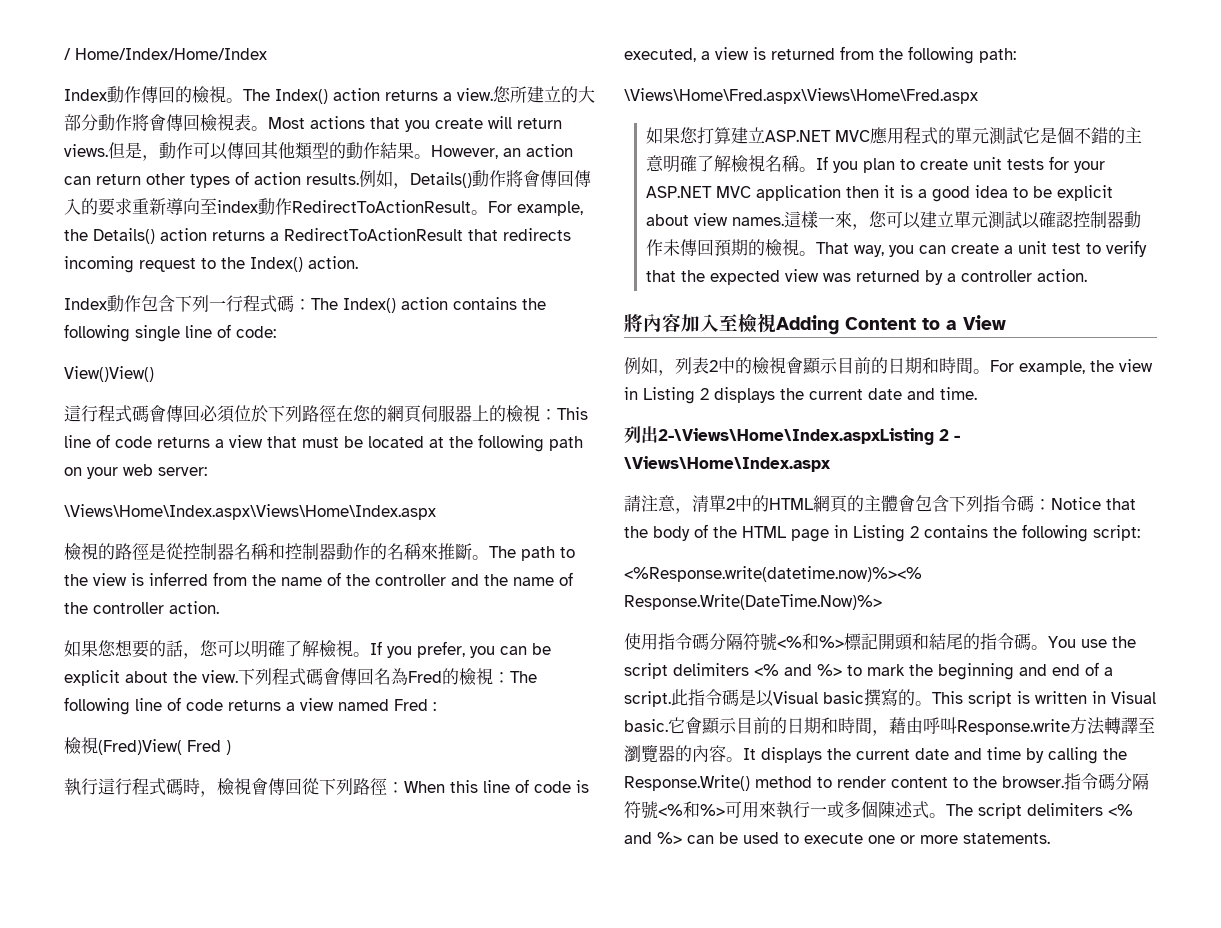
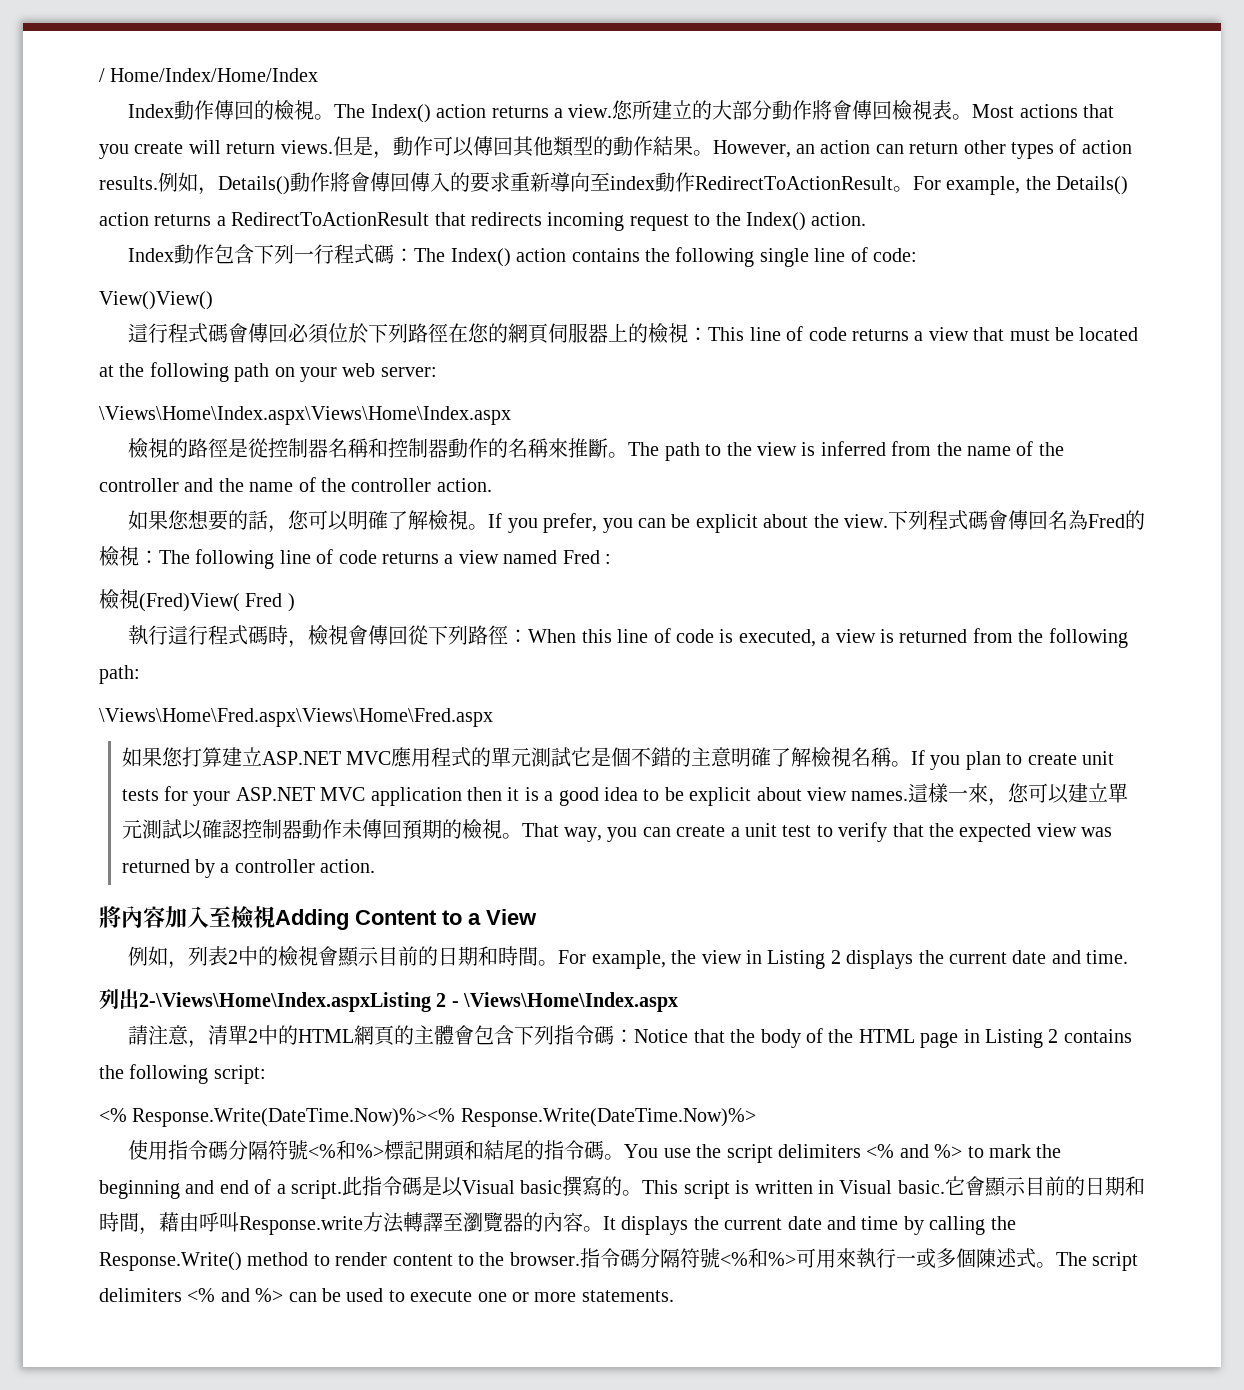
- <%Response.write(datetime.now)%><% Response.Write(DateTime.Now)%>
+ <% Response.Write(DateTime.Now)%><% Response.Write(DateTime.Now)%>

